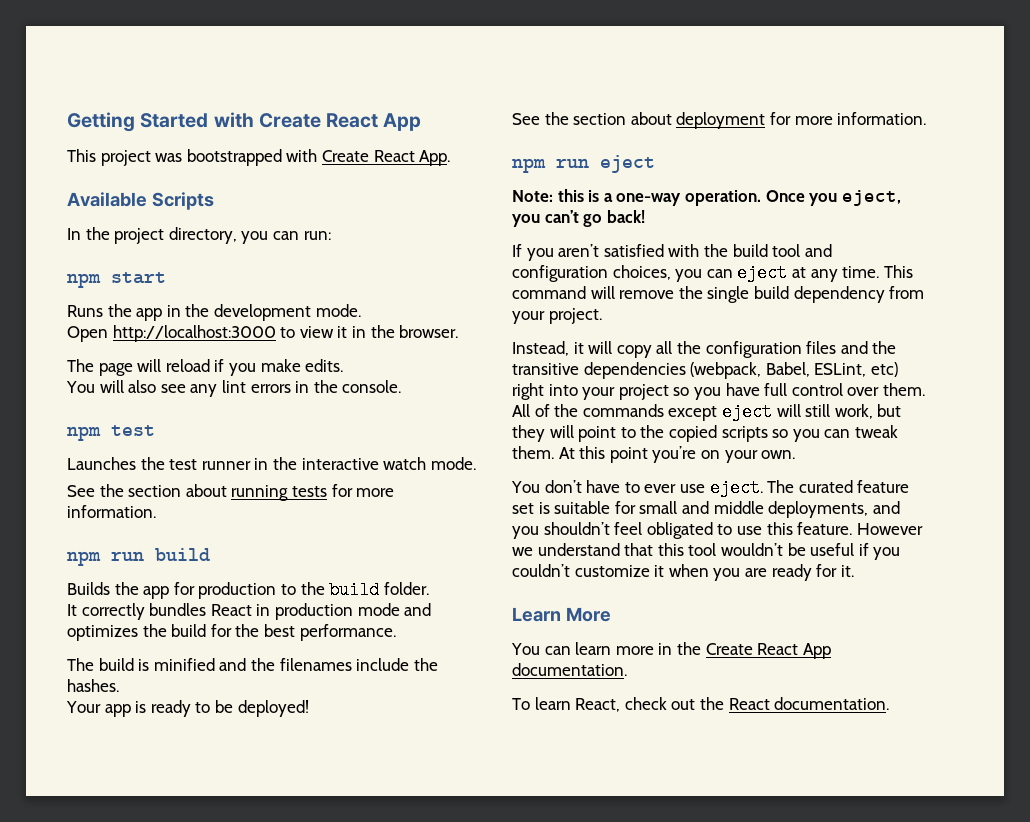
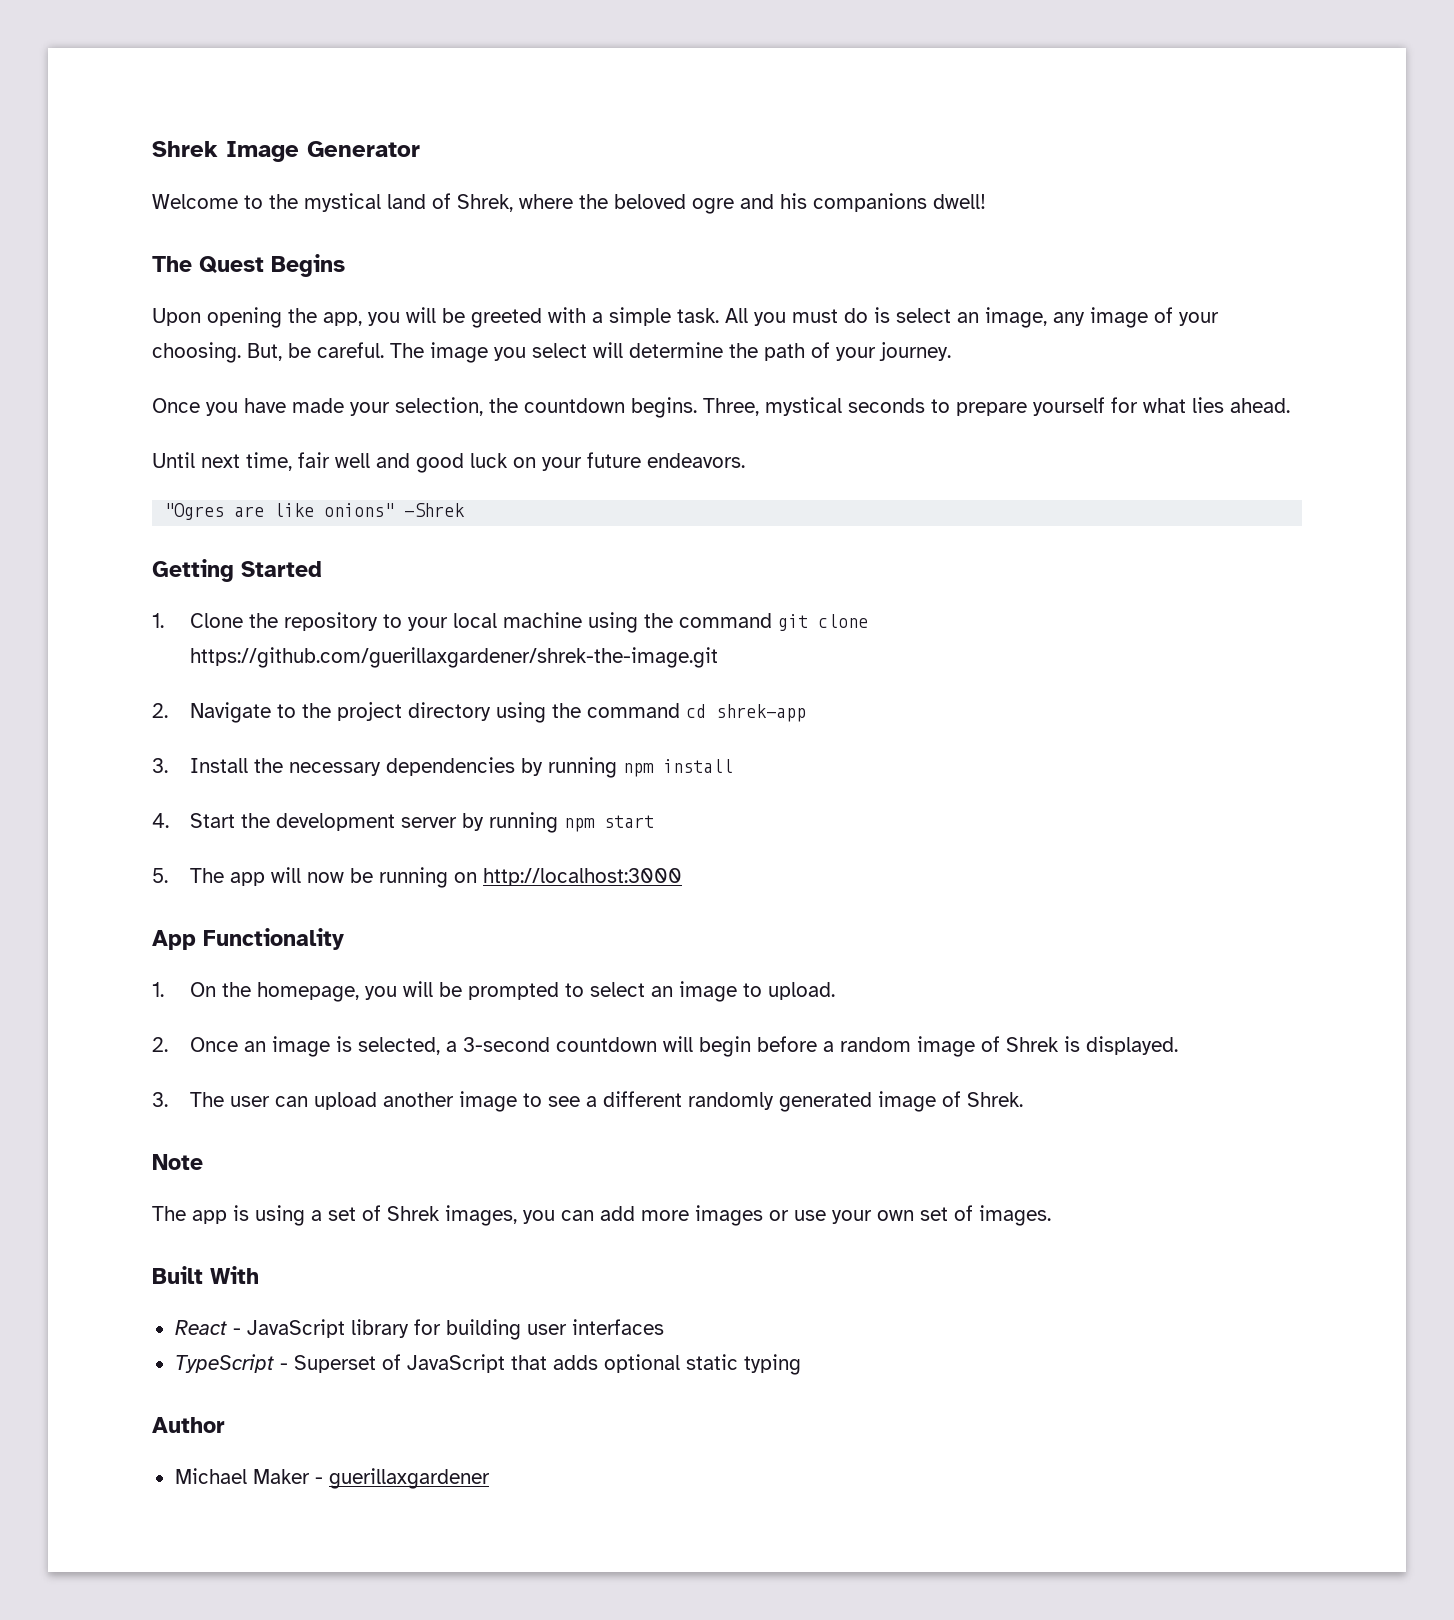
- Getting Started with Create React App
- This project was bootstrapped with Create React App.
- Available Scripts
- In the project directory, you can run:
- npm start
- Runs the app in the development mode.
- Open http://localhost:3000 to view it in the browser.
- The page will reload if you make edits.
- You will also see any lint errors in the console.
- npm test
- Launches the test runner in the interactive watch mode.
- See the section about running tests for more information.
- npm run build
- Builds the app for production to the build folder.
- It correctly bundles React in production mode and optimizes the build for the best performance.
- The build is minified and the filenames include the hashes.
- Your app is ready to be deployed!
- See the section about deployment for more information.
- npm run eject
- Note: this is a one-way operation. Once you eject, you can’t go back!
- If you aren’t satisfied with the build tool and configuration choices, you can eject at any time. This command will remove the single build dependency from your project.
- Instead, it will copy all the configuration files and the transitive dependencies (webpack, Babel, ESLint, etc) right into your project so you have full control over them. All of the commands except eject will still work, but they will point to the copied scripts so you can tweak them. At this point you’re on your own.
- You don’t have to ever use eject. The curated feature set is suitable for small and middle deployments, and you shouldn’t feel obligated to use this feature. However we understand that this tool wouldn’t be useful if you couldn’t customize it when you are ready for it.
- Learn More
- You can learn more in the Create React App documentation.
- To learn React, check out the React documentation.
+ Shrek Image Generator
+ Welcome to the mystical land of Shrek, where the beloved ogre and his companions dwell!
+ The Quest Begins
+ Upon opening the app, you will be greeted with a simple task. All you must do is select an image, any image of your choosing. But, be careful. The image you select will determine the path of your journey.
+ Once you have made your selection, the countdown begins. Three, mystical seconds to prepare yourself for what lies ahead.
+ Until next time, fair well and good luck on your future endeavors.
+ "Ogres are like onions" -Shrek
+ Getting Started
+ 1. Clone the repository to your local machine using the command git clone https://github.com/guerillaxgardener/shrek-the-image.git
+ 2. Navigate to the project directory using the command cd shrek-app
+ 3. Install the necessary dependencies by running npm install
+ 4. Start the development server by running npm start
+ 5. The app will now be running on http://localhost:3000
+ App Functionality
+ 1. On the homepage, you will be prompted to select an image to upload.
+ 2. Once an image is selected, a 3-second countdown will begin before a random image of Shrek is displayed.
+ 3. The user can upload another image to see a different randomly generated image of Shrek.
+ Note
+ The app is using a set of Shrek images, you can add more images or use your own set of images.
+ Built With
+ React - JavaScript library for building user interfaces
+ TypeScript - Superset of JavaScript that adds optional static typing
+ Author
+ Michael Maker - guerillaxgardener

